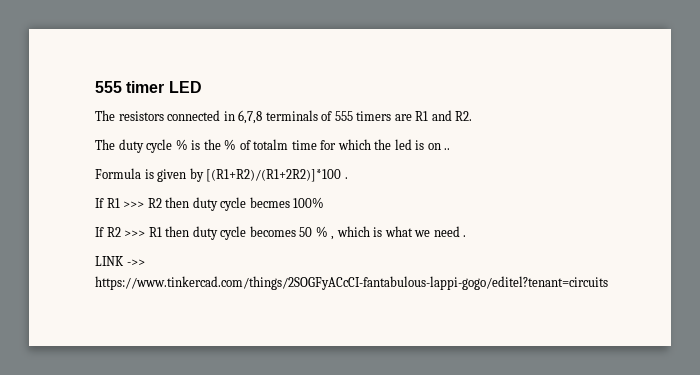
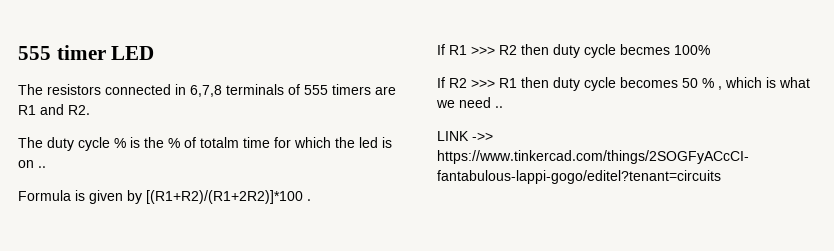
- If R2 >>> R1 then duty cycle becomes 50 % , which is what we need .
+ If R2 >>> R1 then duty cycle becomes 50 % , which is what we need ..

